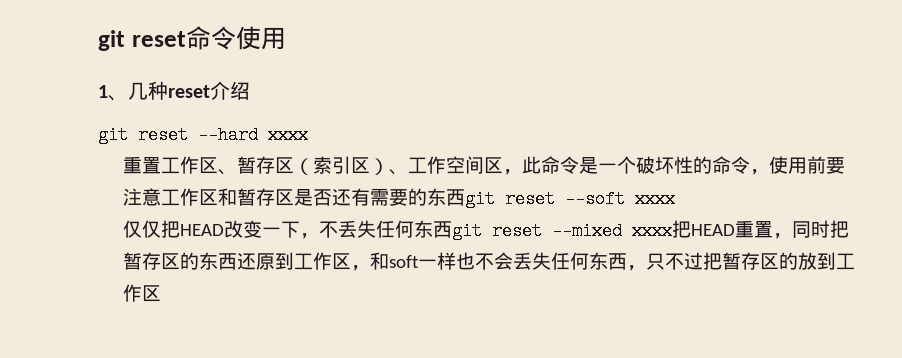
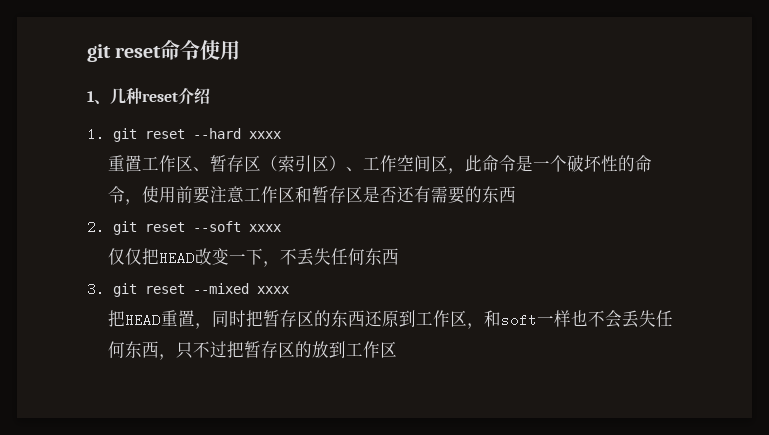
- git reset --hard xxxx
+ 1. git reset --hard xxxx
- 重置工作区、暂存区（索引区）、工作空间区，此命令是一个破坏性的命令，使用前要注意工作区和暂存区是否还有需要的东西git reset --soft xxxx
+ 重置工作区、暂存区（索引区）、工作空间区，此命令是一个破坏性的命令，使用前要注意工作区和暂存区是否还有需要的东西
+ 2. git reset --soft xxxx
- 仅仅把HEAD改变一下，不丢失任何东西git reset --mixed xxxx把HEAD重置，同时把暂存区的东西还原到工作区，和soft一样也不会丢失任何东西，只不过把暂存区的放到工作区
+ 仅仅把HEAD改变一下，不丢失任何东西
+ 3. git reset --mixed xxxx
+ 把HEAD重置，同时把暂存区的东西还原到工作区，和soft一样也不会丢失任何东西，只不过把暂存区的放到工作区

